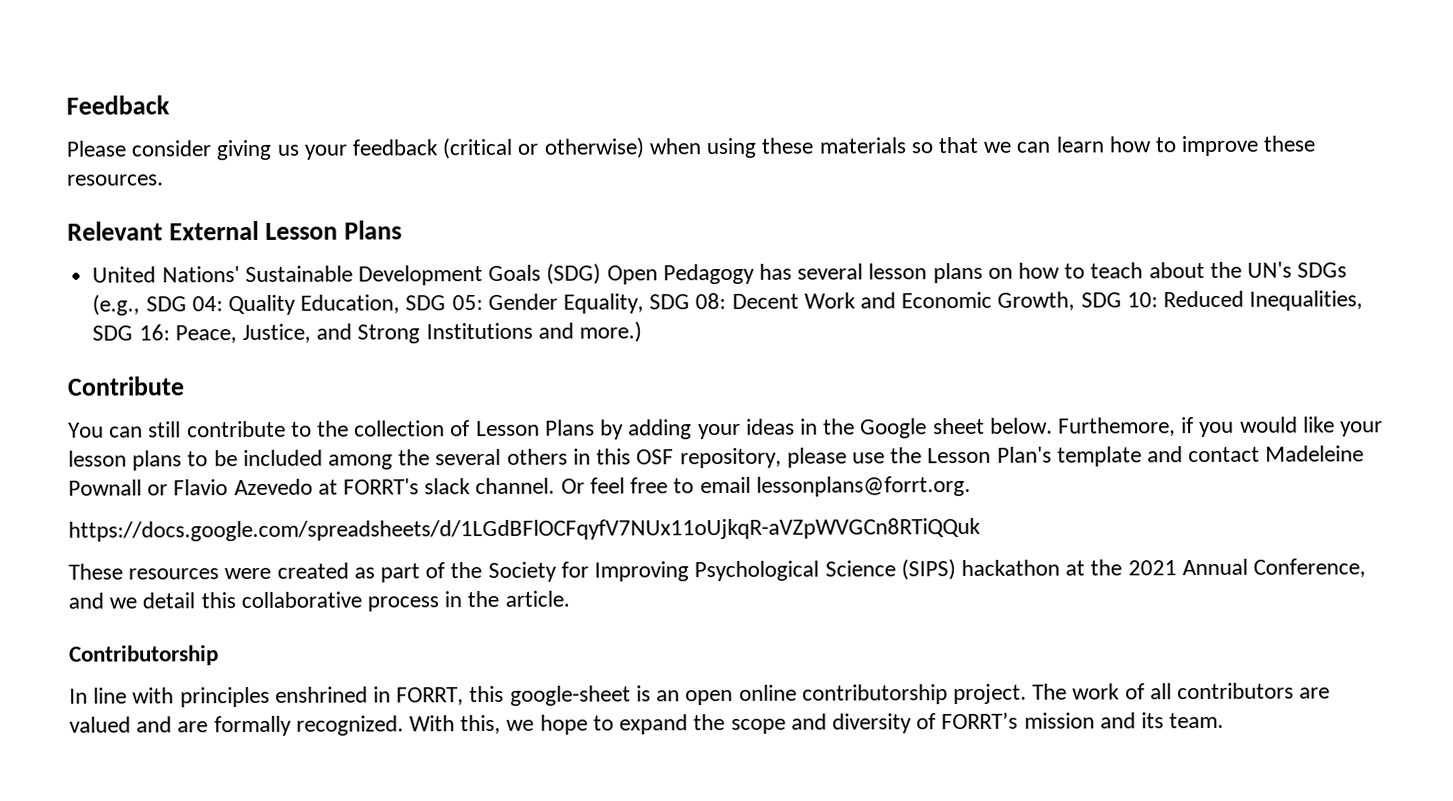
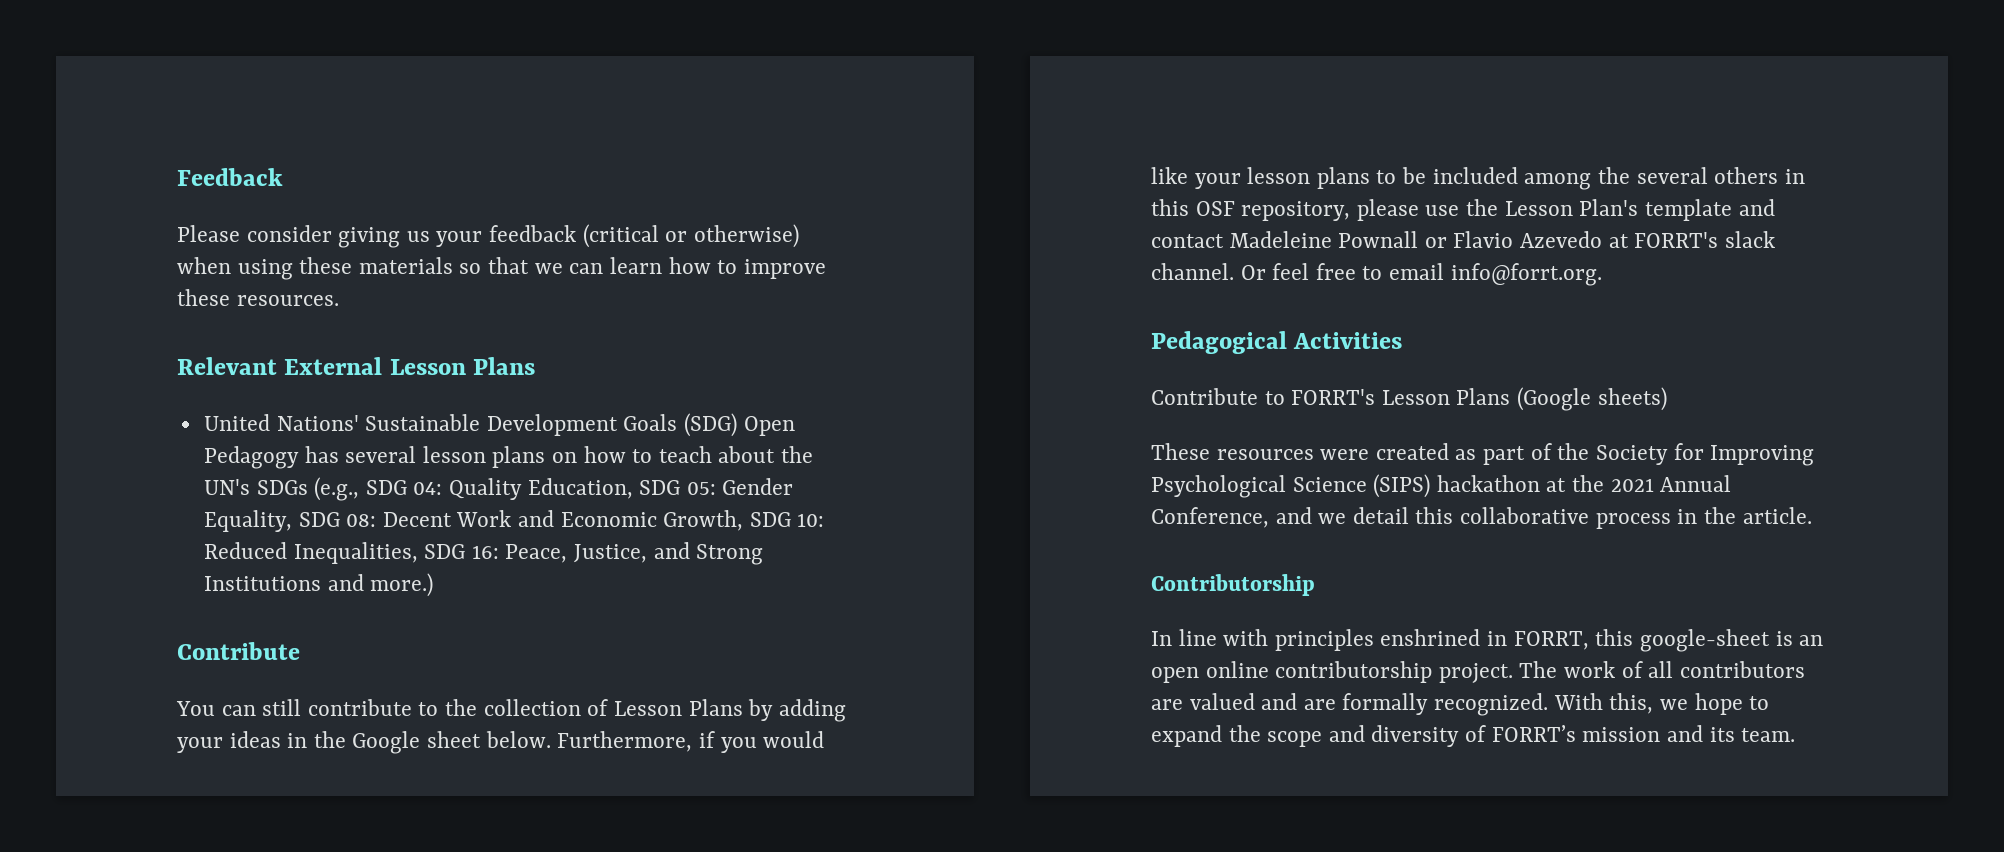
- Furthemore, if you would like your lesson plans to be included among the several others in this OSF repository, please use the Lesson Plan's template and contact Madeleine Pownall or Flavio Azevedo at FORRT's slack channel.
+ Furthermore, if you would like your lesson plans to be included among the several others in this OSF repository, please use the Lesson Plan's template and contact Madeleine Pownall or Flavio Azevedo at FORRT's slack channel.
- Or feel free to email lessonplans@forrt.org.
- https://docs.google.com/spreadsheets/d/1LGdBFlOCFqyfV7NUx11oUjkqR-aVZpWVGCn8RTiQQuk
+ Or feel free to email info@forrt.org.
+ Pedagogical Activities
+ Contribute to FORRT's Lesson Plans (Google sheets)

